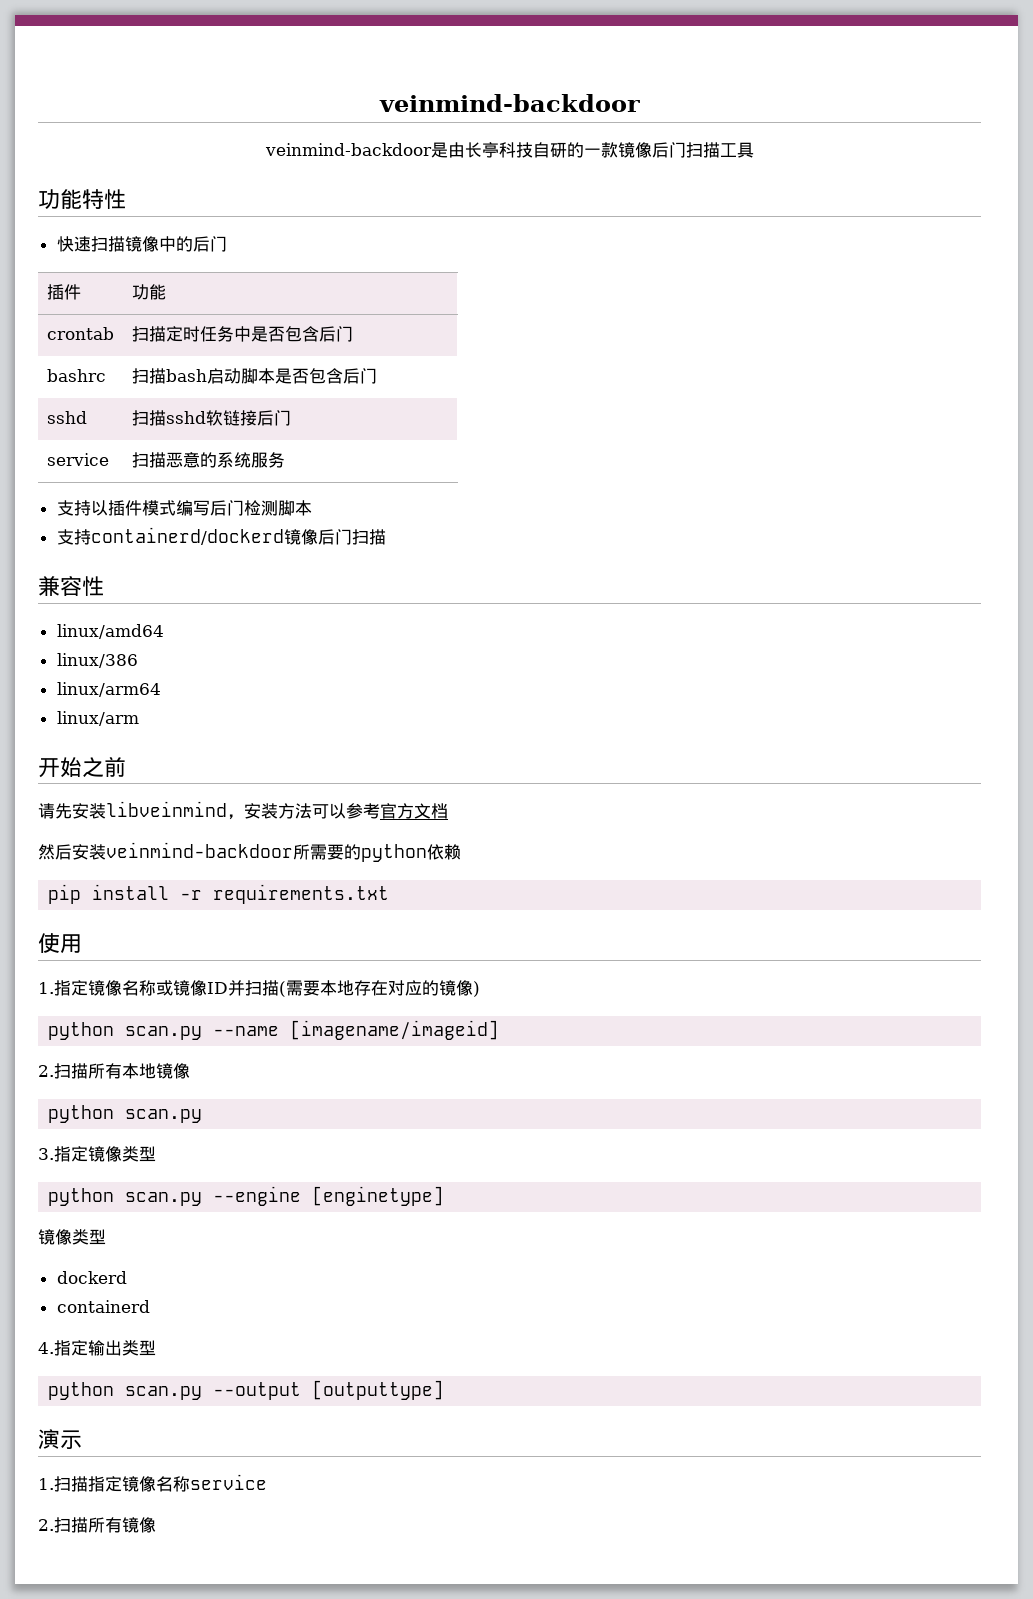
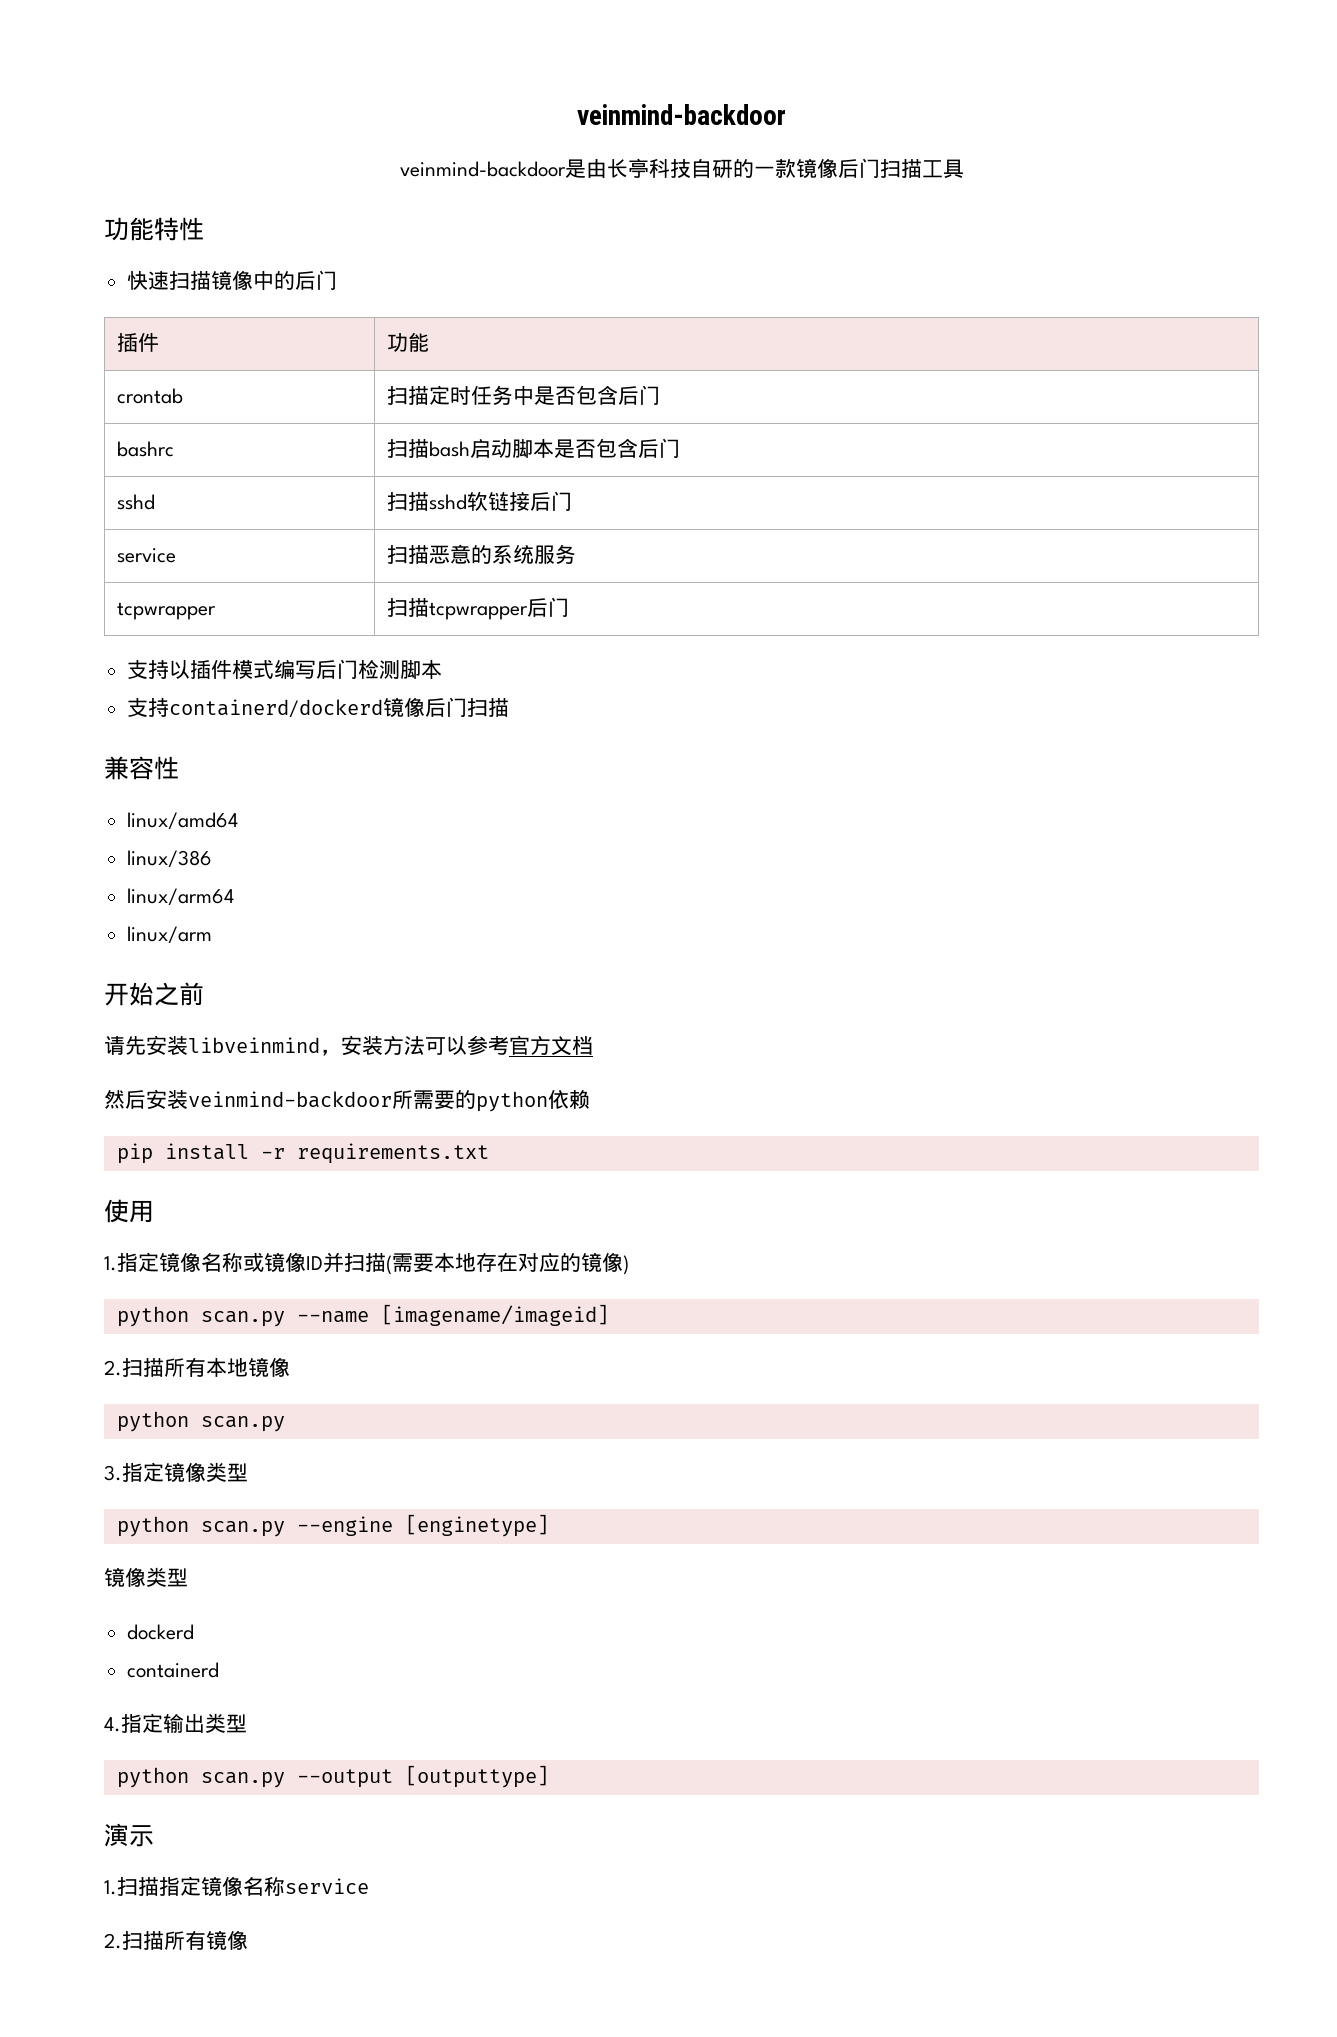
+ tcpwrapper | 扫描tcpwrapper后门

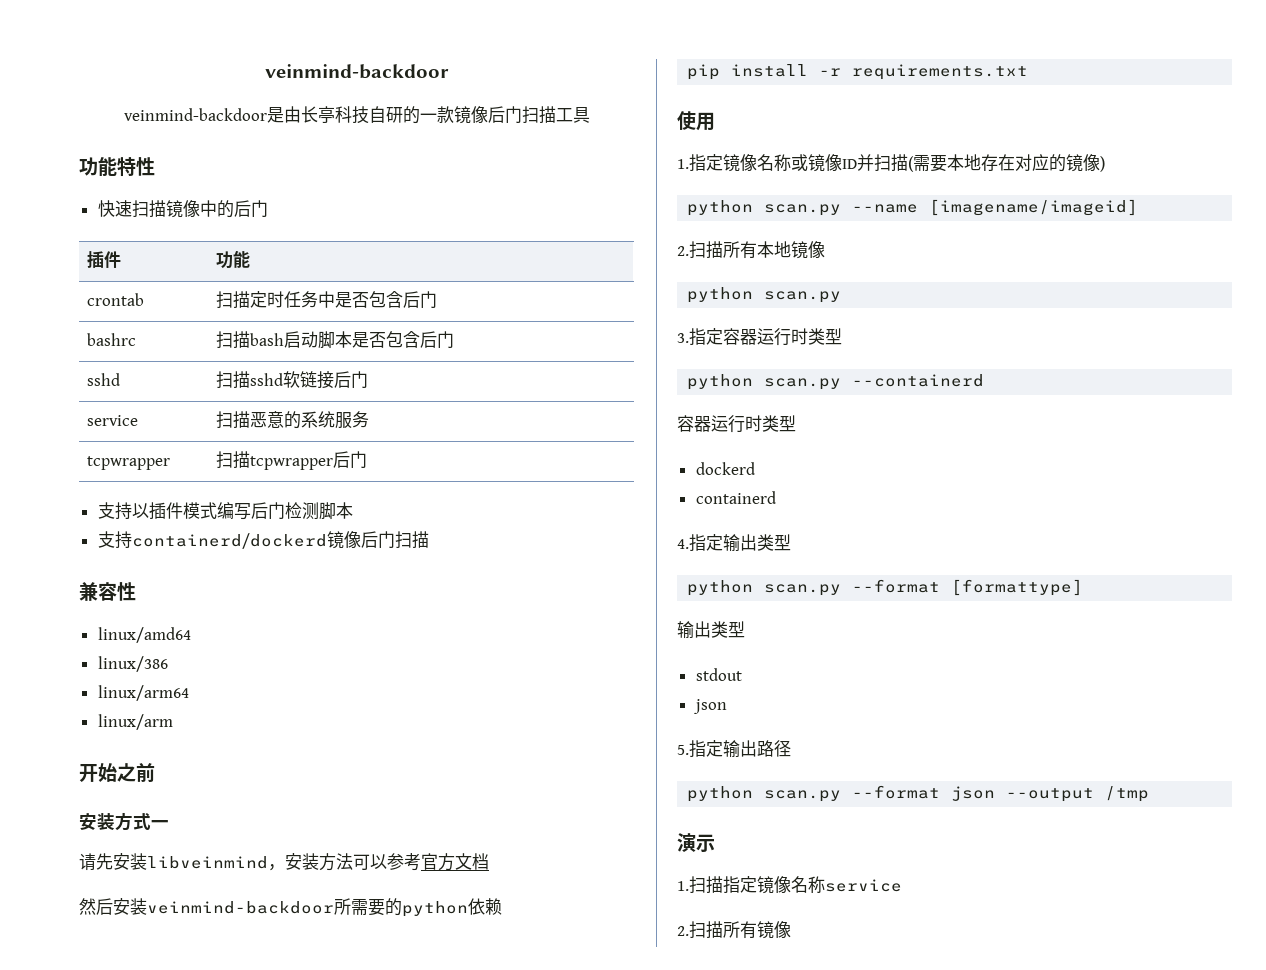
+ 安装方式一
- 3.指定镜像类型
- python scan.py --engine [enginetype]
- 镜像类型
+ 3.指定容器运行时类型
+ python scan.py --containerd
+ 容器运行时类型
- python scan.py --output [outputtype]
+ python scan.py --format [formattype]
+ 输出类型
+ stdout
+ json
+ 5.指定输出路径
+ python scan.py --format json --output /tmp

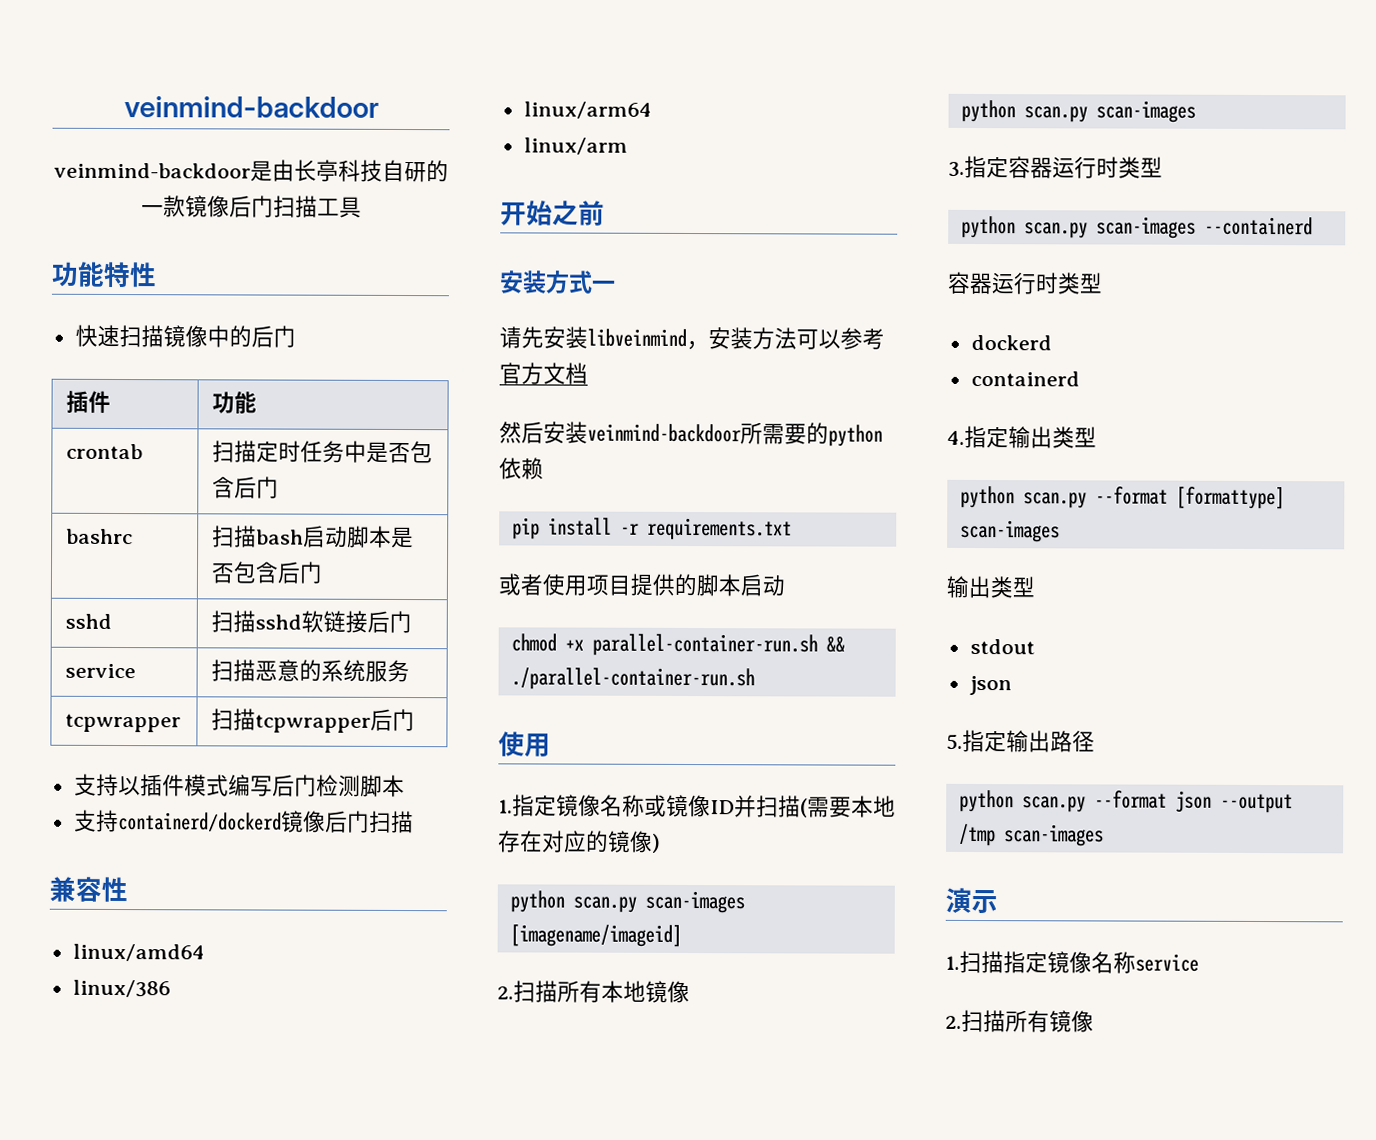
+ 或者使用项目提供的脚本启动
+ chmod +x parallel-container-run.sh && ./parallel-container-run.sh
- python scan.py --name [imagename/imageid]
+ python scan.py scan-images [imagename/imageid]
  2.扫描所有本地镜像
- python scan.py
+ python scan.py scan-images
- python scan.py --containerd
+ python scan.py scan-images --containerd
- python scan.py --format [formattype]
+ python scan.py --format [formattype] scan-images
- python scan.py --format json --output /tmp
+ python scan.py --format json --output /tmp scan-images

